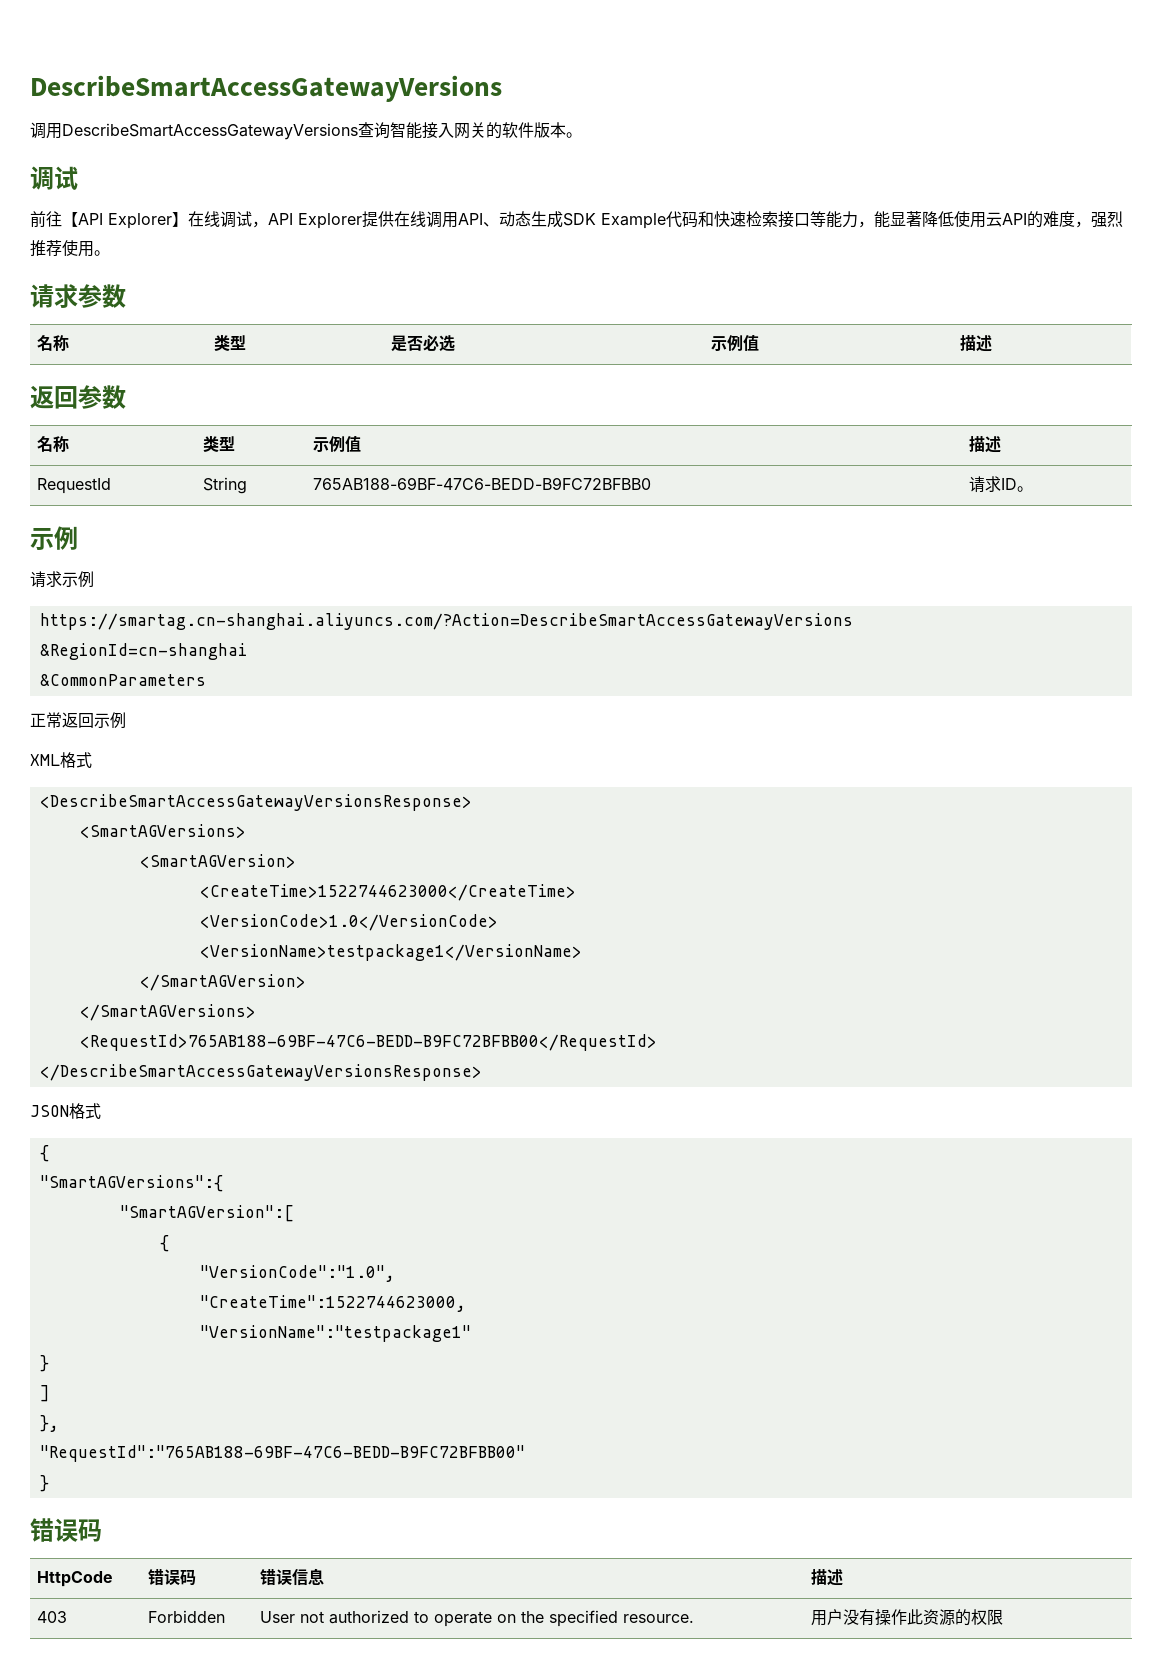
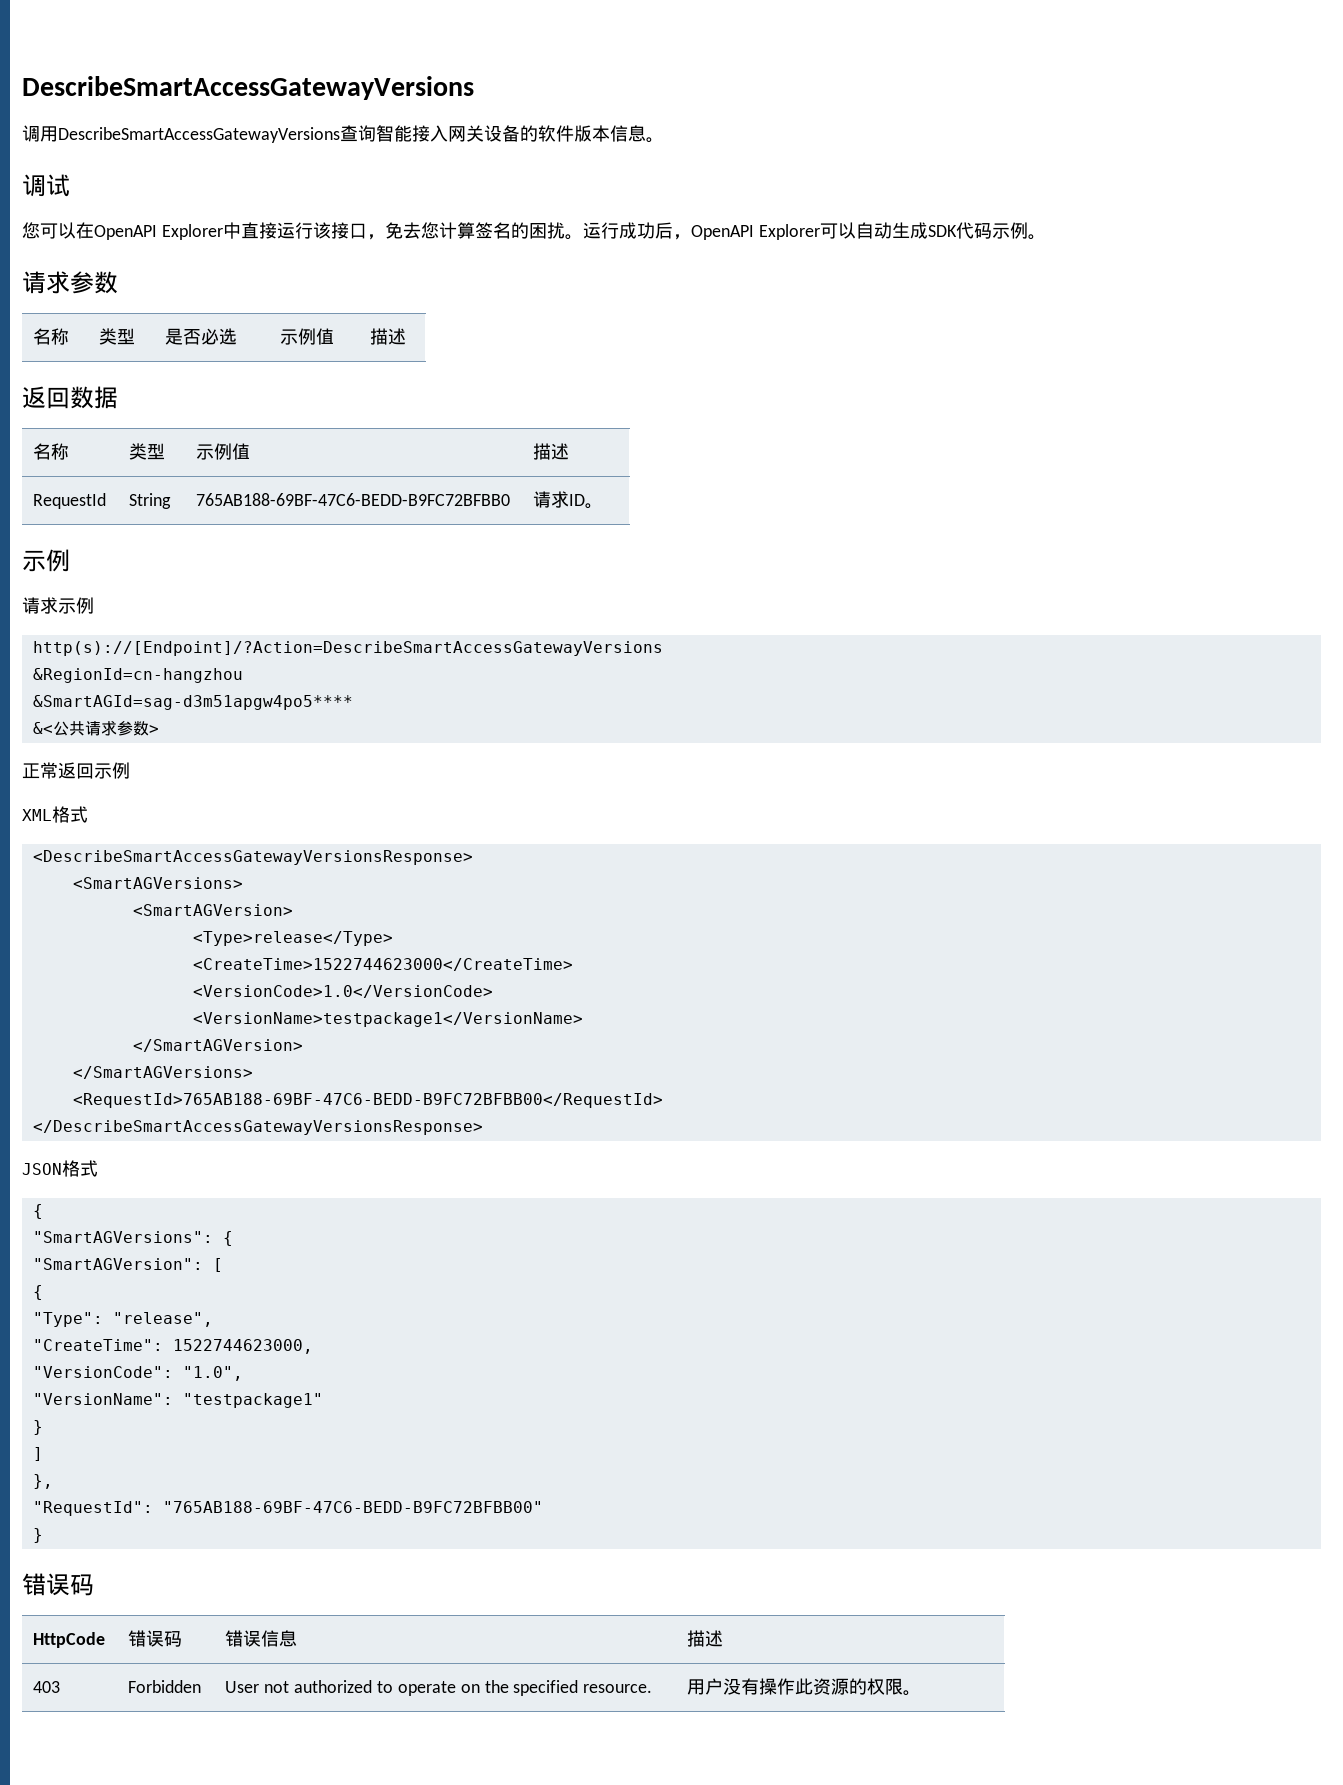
- 调用DescribeSmartAccessGatewayVersions查询智能接入网关的软件版本。
+ 调用DescribeSmartAccessGatewayVersions查询智能接入网关设备的软件版本信息。
- 前往【API Explorer】在线调试，API Explorer提供在线调用API、动态生成SDK Example代码和快速检索接口等能力，能显著降低使用云API的难度，强烈推荐使用。
+ 您可以在OpenAPI Explorer中直接运行该接口，免去您计算签名的困扰。运行成功后，OpenAPI Explorer可以自动生成SDK代码示例。
- 返回参数
+ 返回数据
- https://smartag.cn-shanghai.aliyuncs.com/?Action=DescribeSmartAccessGatewayVersions
- &RegionId=cn-shanghai
- &CommonParameters
+ http(s)://[Endpoint]/?Action=DescribeSmartAccessGatewayVersions
+ &RegionId=cn-hangzhou
+ &SmartAGId=sag-d3m51apgw4po5****
+ &<公共请求参数>
+ <Type>release</Type>
- "SmartAGVersions":{
- "SmartAGVersion":[
+ "SmartAGVersions": {
+ "SmartAGVersion": [
  {
- "VersionCode":"1.0",
- "CreateTime":1522744623000,
- "VersionName":"testpackage1"
+ "Type": "release",
+ "CreateTime": 1522744623000,
+ "VersionCode": "1.0",
+ "VersionName": "testpackage1"
- "RequestId":"765AB188-69BF-47C6-BEDD-B9FC72BFBB00"
+ "RequestId": "765AB188-69BF-47C6-BEDD-B9FC72BFBB00"
- 403 | Forbidden | User not authorized to operate on the specified resource. | 用户没有操作此资源的权限
+ 403 | Forbidden | User not authorized to operate on the specified resource. | 用户没有操作此资源的权限。

